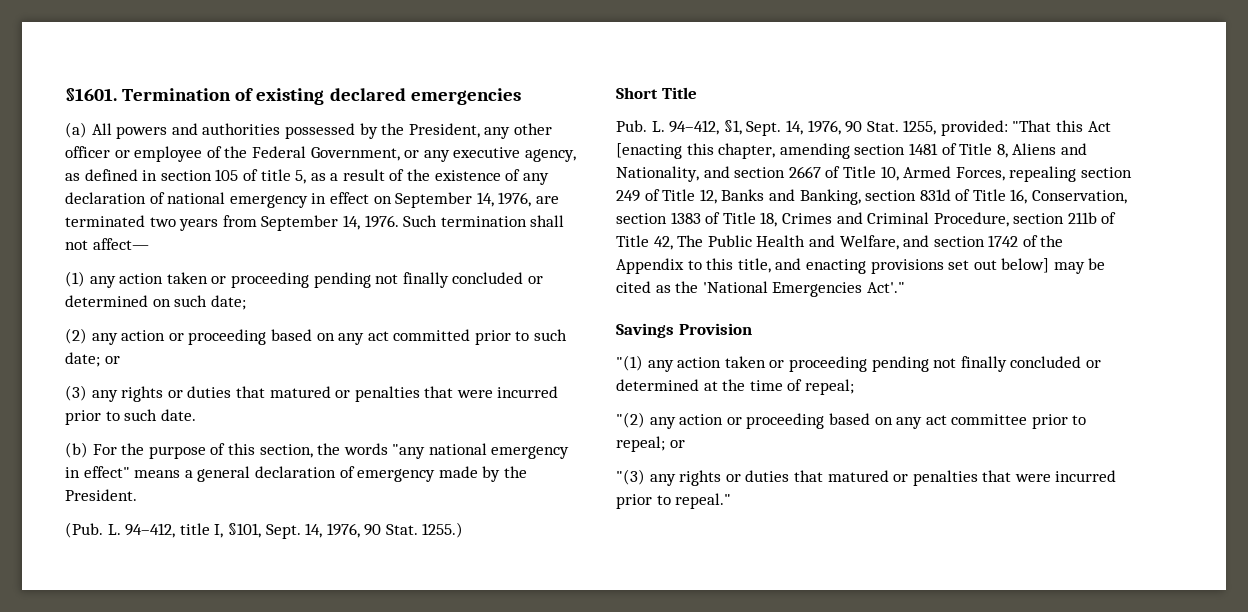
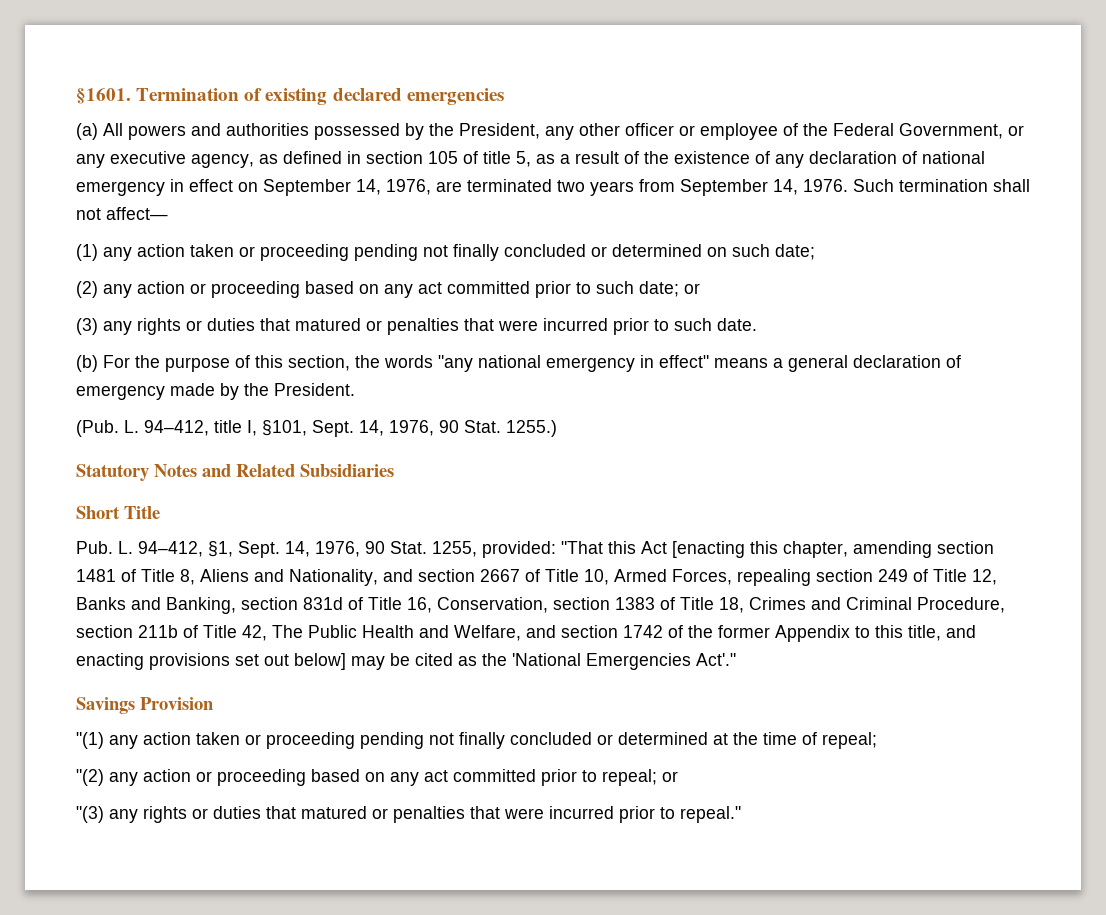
+ Statutory Notes and Related Subsidiaries
- "That this Act [enacting this chapter, amending section 1481 of Title 8, Aliens and Nationality, and section 2667 of Title 10, Armed Forces, repealing section 249 of Title 12, Banks and Banking, section 831d of Title 16, Conservation, section 1383 of Title 18, Crimes and Criminal Procedure, section 211b of Title 42, The Public Health and Welfare, and section 1742 of the Appendix to this title, and enacting provisions set out below] may be cited as the 'National Emergencies Act'."
+ "That this Act [enacting this chapter, amending section 1481 of Title 8, Aliens and Nationality, and section 2667 of Title 10, Armed Forces, repealing section 249 of Title 12, Banks and Banking, section 831d of Title 16, Conservation, section 1383 of Title 18, Crimes and Criminal Procedure, section 211b of Title 42, The Public Health and Welfare, and section 1742 of the former Appendix to this title, and enacting provisions set out below] may be cited as the 'National Emergencies Act'."
- "(2) any action or proceeding based on any act committee prior to repeal; or
+ "(2) any action or proceeding based on any act committed prior to repeal; or

